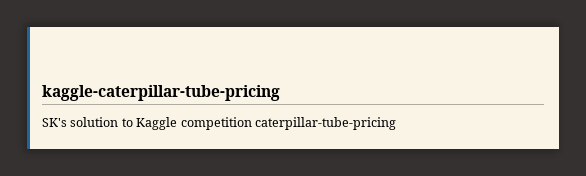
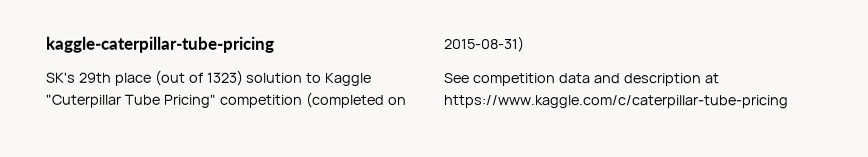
- SK's solution to Kaggle competition caterpillar-tube-pricing
+ SK's 29th place (out of 1323) solution to Kaggle "Cuterpillar Tube Pricing" competition (completed on 2015-08-31)
+ See competition data and description at https://www.kaggle.com/c/caterpillar-tube-pricing

